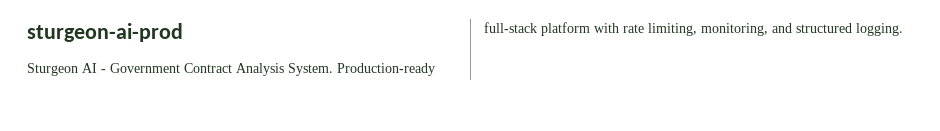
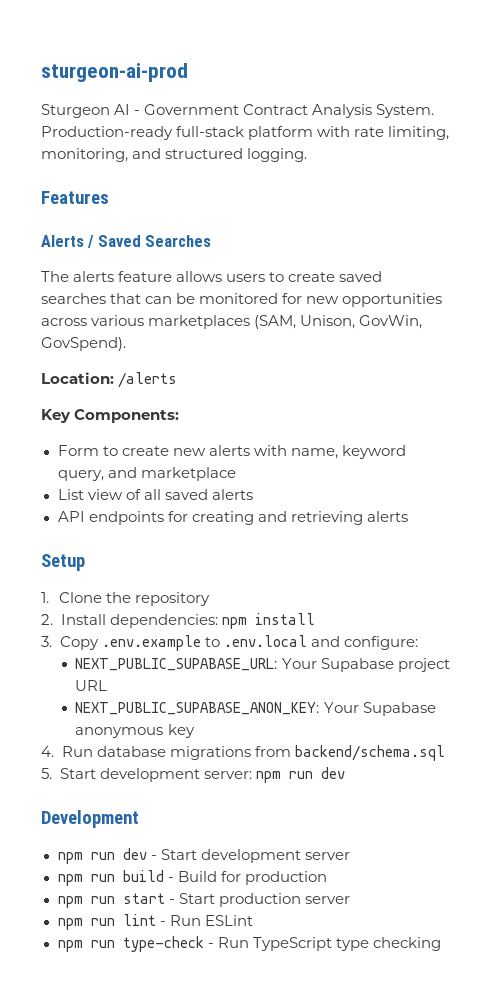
+ Features
+ Alerts / Saved Searches
+ The alerts feature allows users to create saved searches that can be monitored for new opportunities across various marketplaces (SAM, Unison, GovWin, GovSpend).
+ Location: /alerts
+ Key Components:
+ Form to create new alerts with name, keyword query, and marketplace
+ List view of all saved alerts
+ API endpoints for creating and retrieving alerts
+ Setup
+ 1. Clone the repository
+ 2. Install dependencies: npm install
+ 3. Copy .env.example to .env.local and configure:
+ NEXT_PUBLIC_SUPABASE_URL: Your Supabase project URL
+ NEXT_PUBLIC_SUPABASE_ANON_KEY: Your Supabase anonymous key
+ 4. Run database migrations from backend/schema.sql
+ 5. Start development server: npm run dev
+ Development
+ npm run dev - Start development server
+ npm run build - Build for production
+ npm run start - Start production server
+ npm run lint - Run ESLint
+ npm run type-check - Run TypeScript type checking

